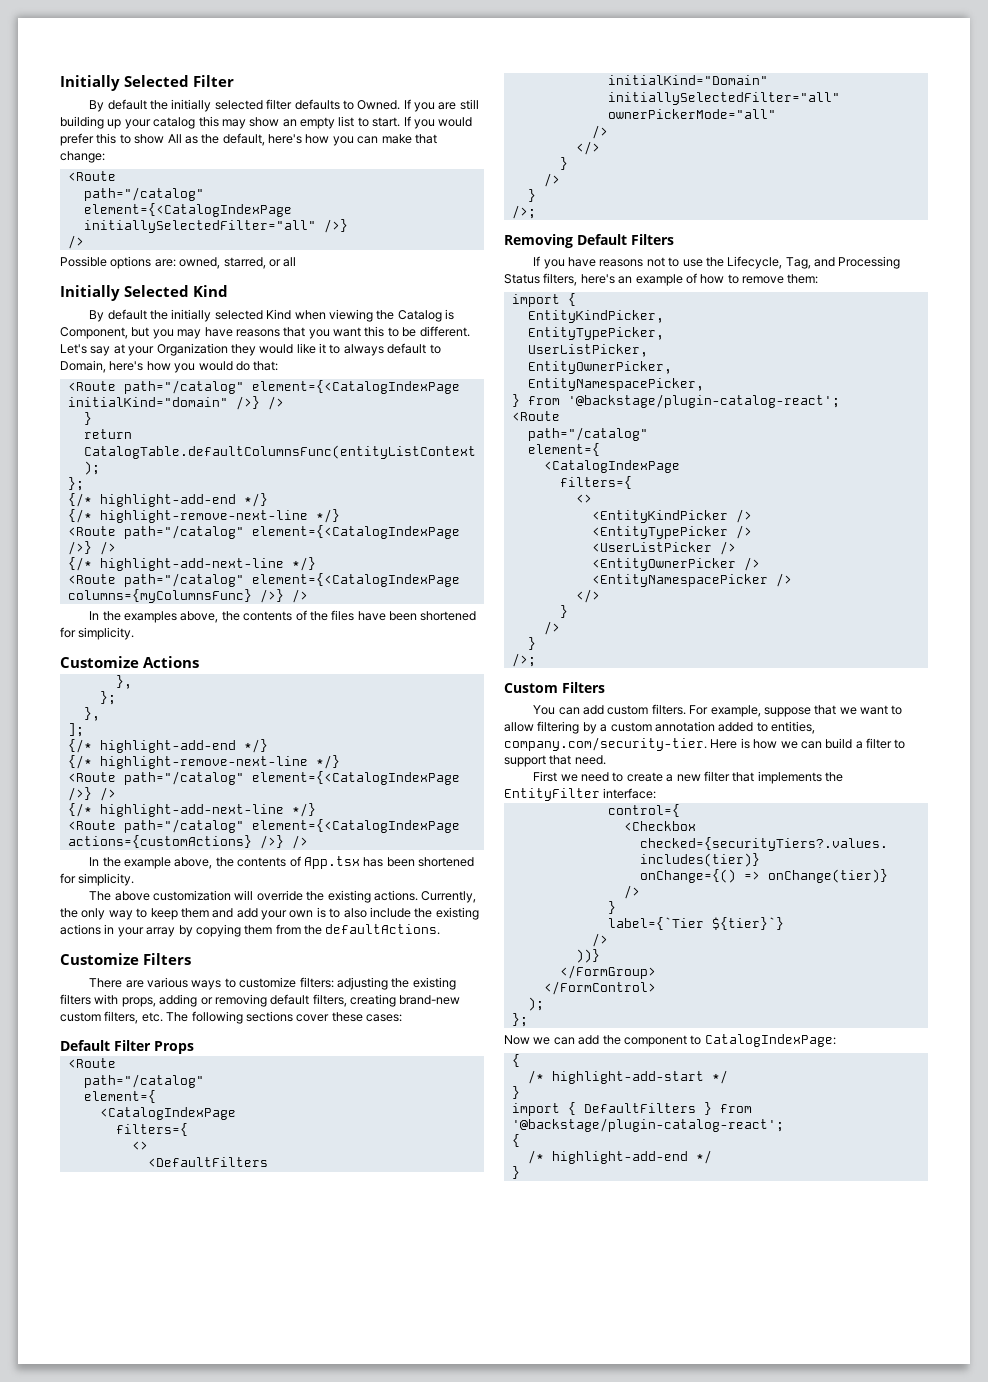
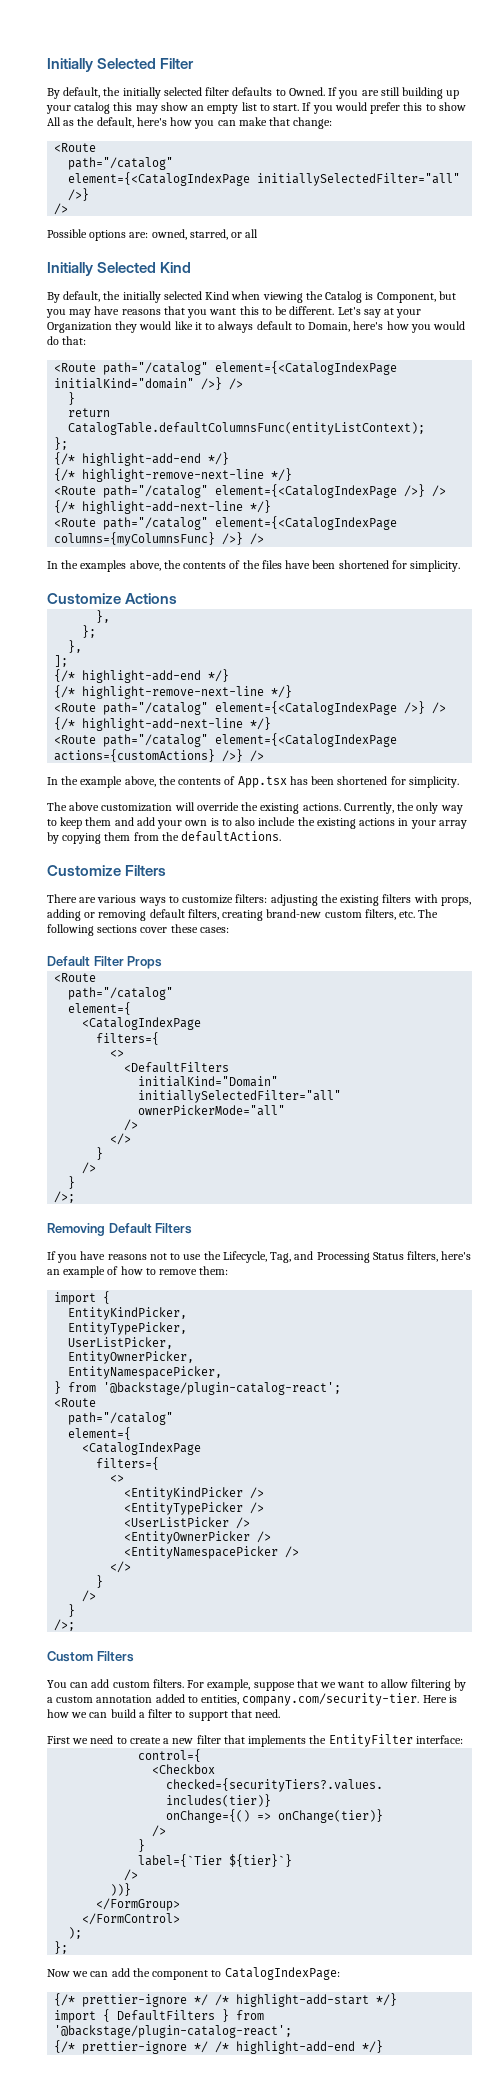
- By default the initially selected filter defaults to Owned.
+ By default, the initially selected filter defaults to Owned.
- By default the initially selected Kind when viewing the Catalog is Component, but you may have reasons that you want this to be different.
+ By default, the initially selected Kind when viewing the Catalog is Component, but you may have reasons that you want this to be different.
  Now we can add the component to CatalogIndexPage:
- {
- /* highlight-add-start */
- }
+ {/* prettier-ignore */ /* highlight-add-start */}
  import { DefaultFilters } from '@backstage/plugin-catalog-react';
- {
- /* highlight-add-end */
- }
+ {/* prettier-ignore */ /* highlight-add-end */}

